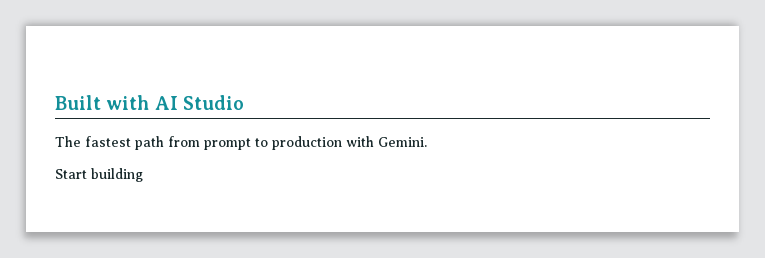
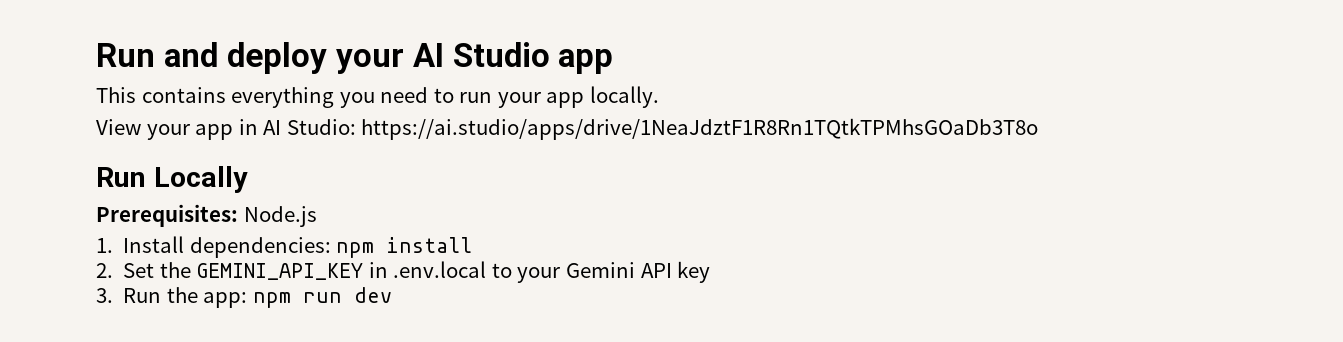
- Built with AI Studio
- The fastest path from prompt to production with Gemini.
- Start building
+ Run and deploy your AI Studio app
+ This contains everything you need to run your app locally.
+ View your app in AI Studio: https://ai.studio/apps/drive/1NeaJdztF1R8Rn1TQtkTPMhsGOaDb3T8o
+ Run Locally
+ Prerequisites: Node.js
+ 1. Install dependencies: npm install
+ 2. Set the GEMINI_API_KEY in .env.local to your Gemini API key
+ 3. Run the app: npm run dev

